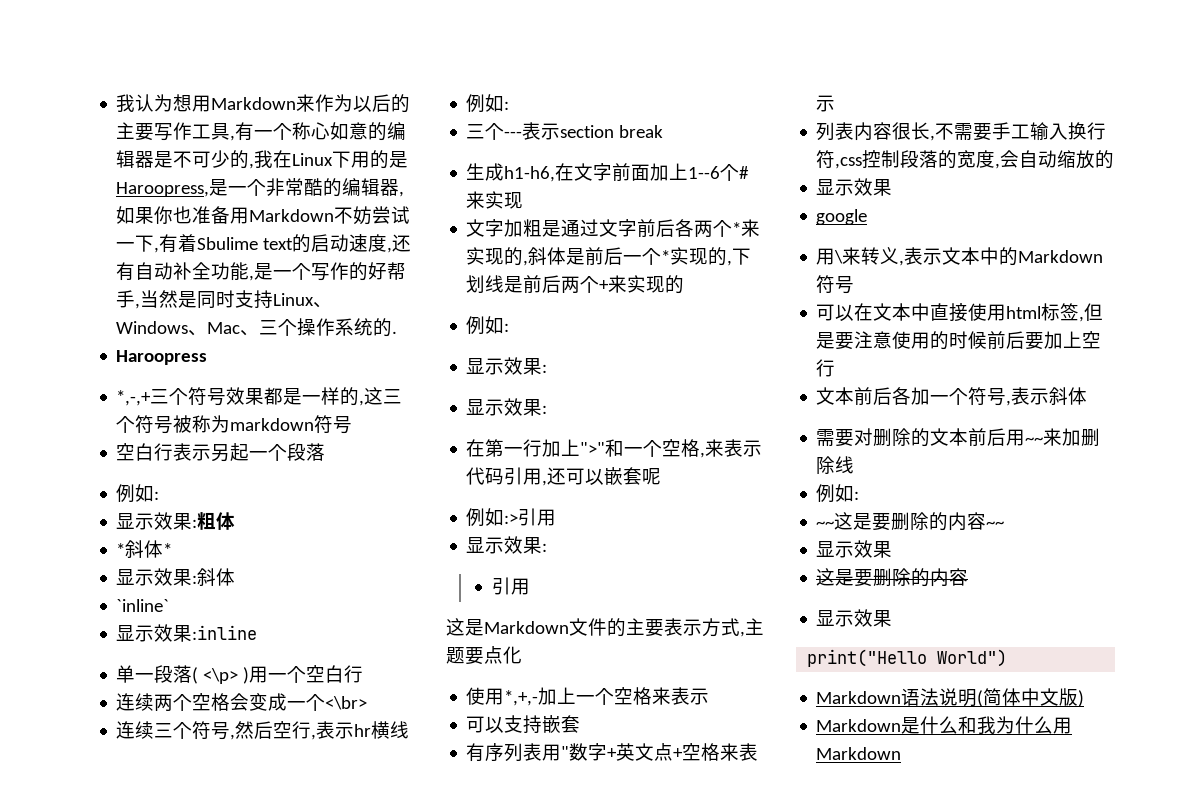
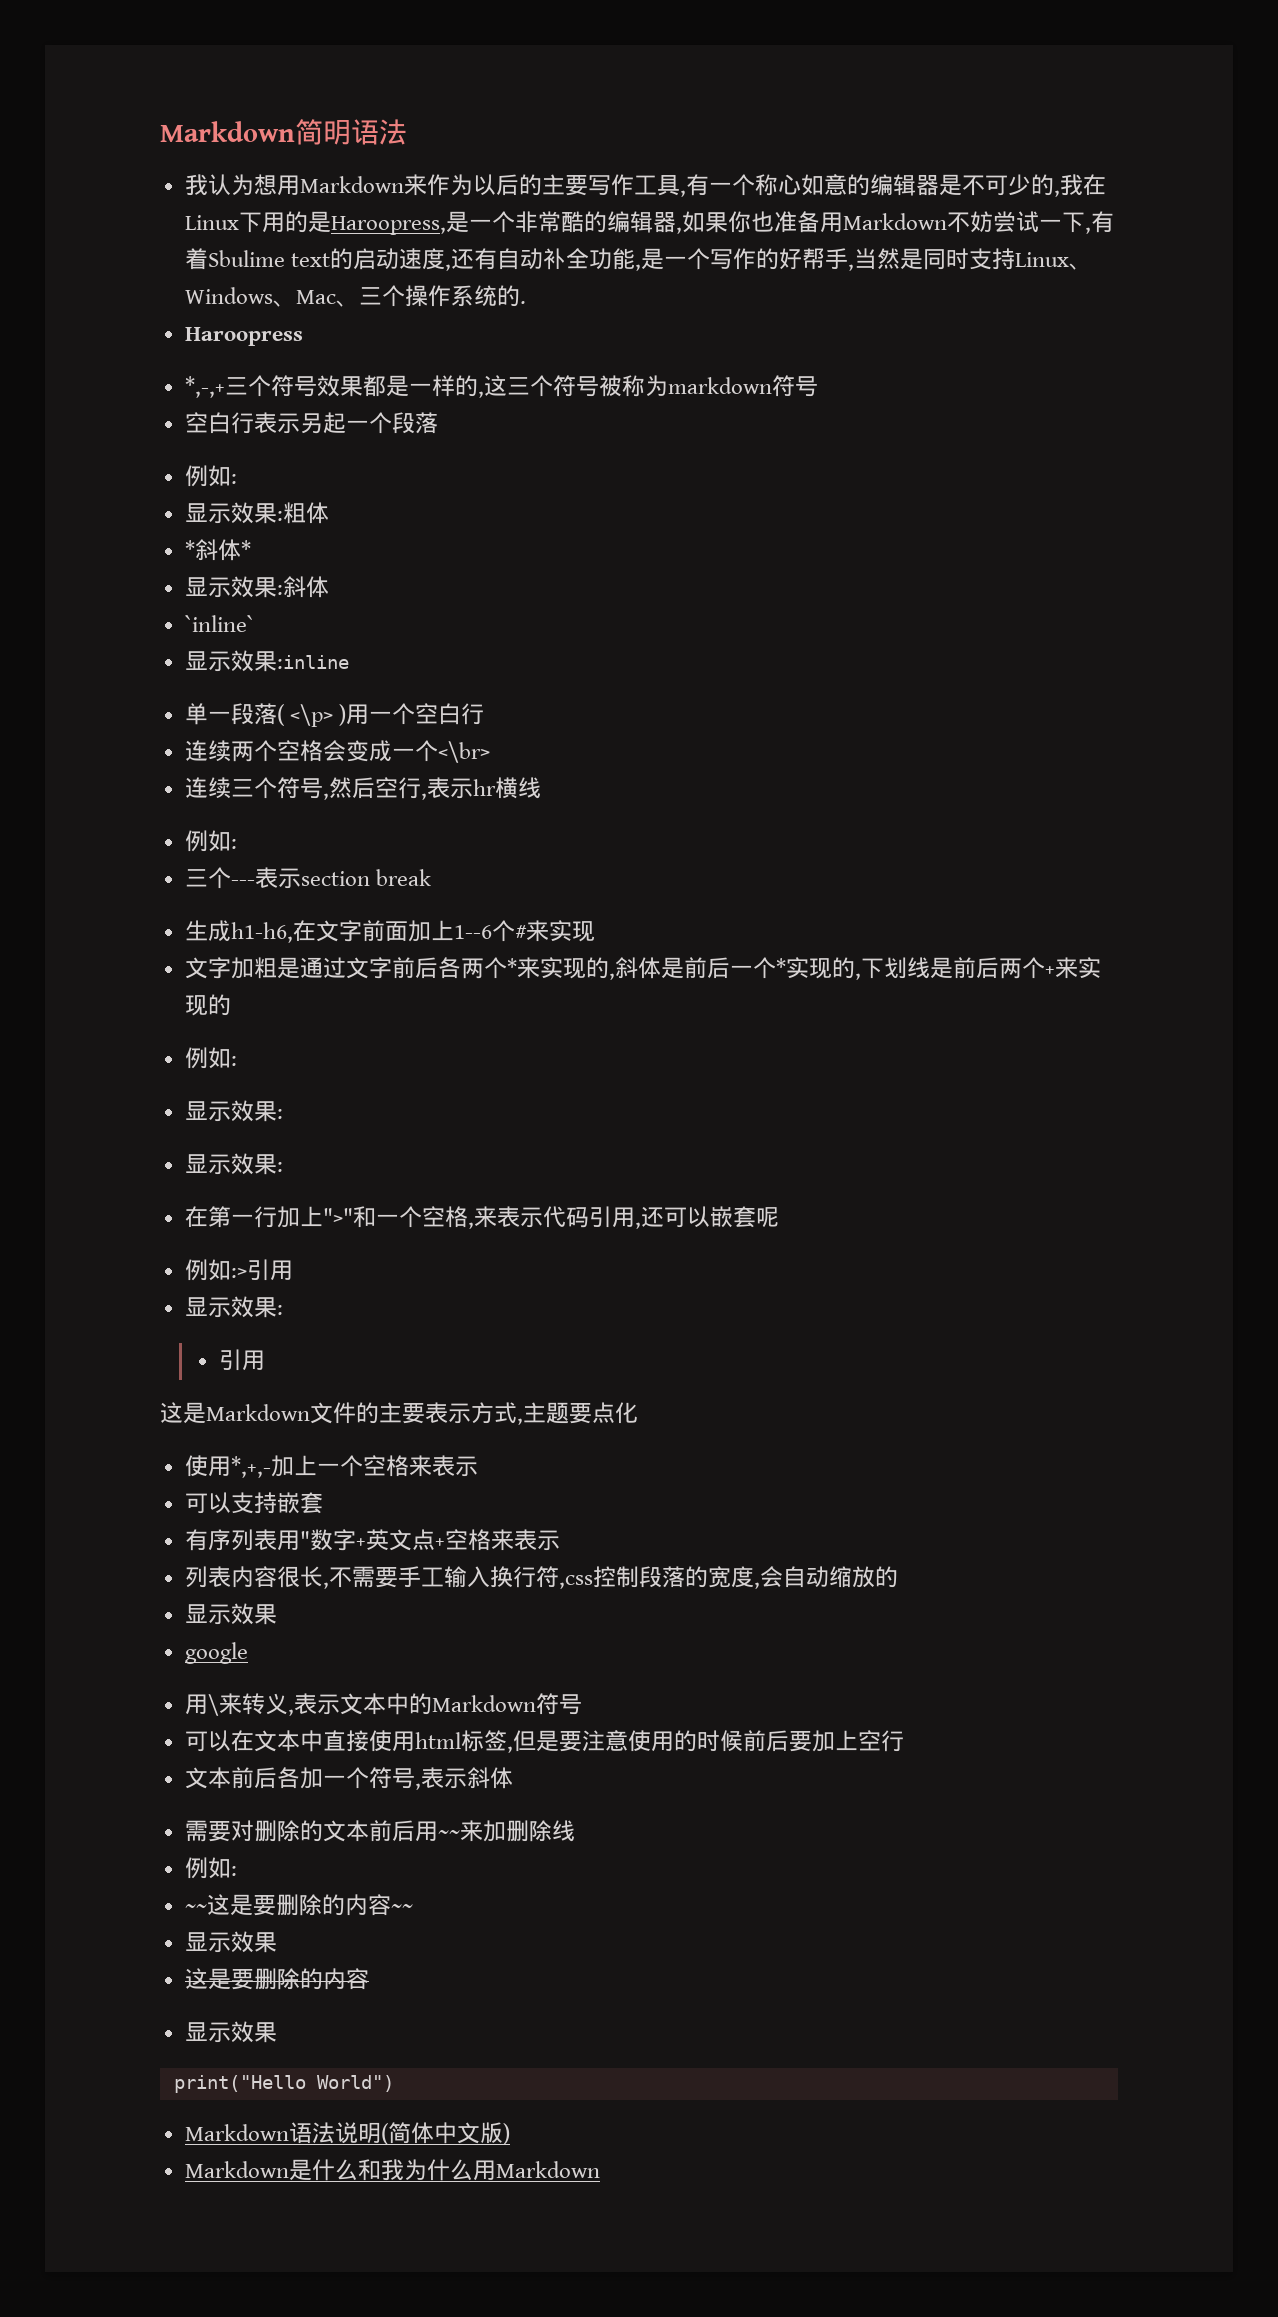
+ Markdown简明语法

